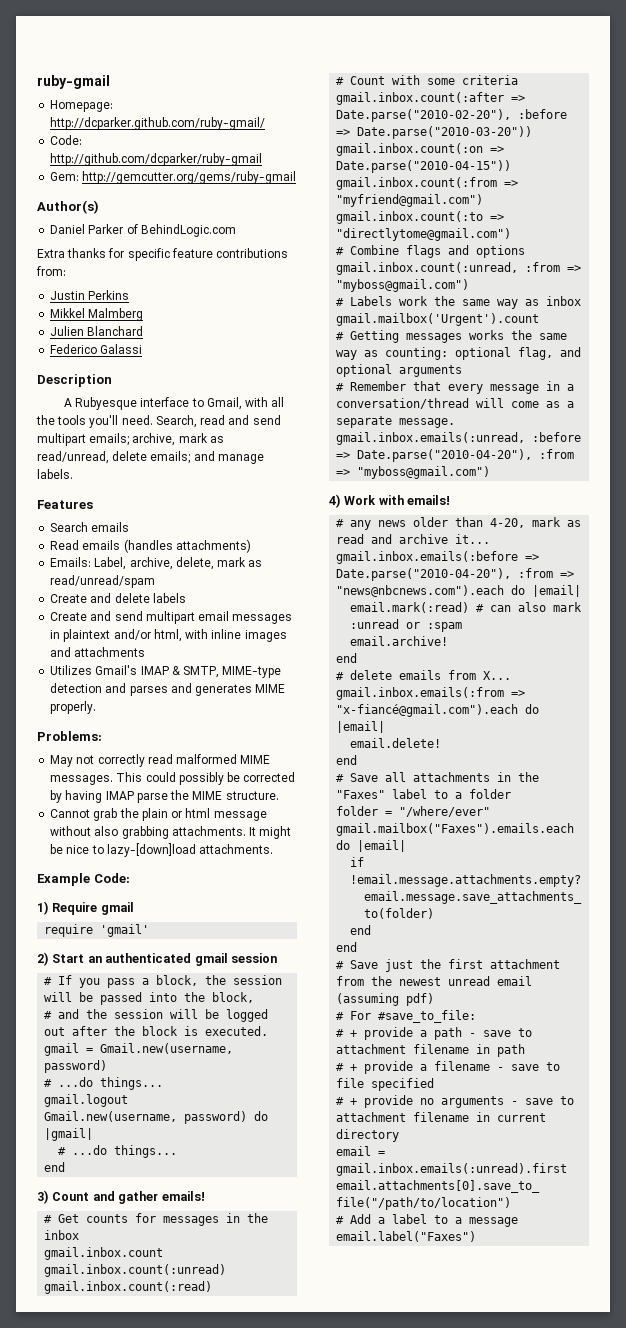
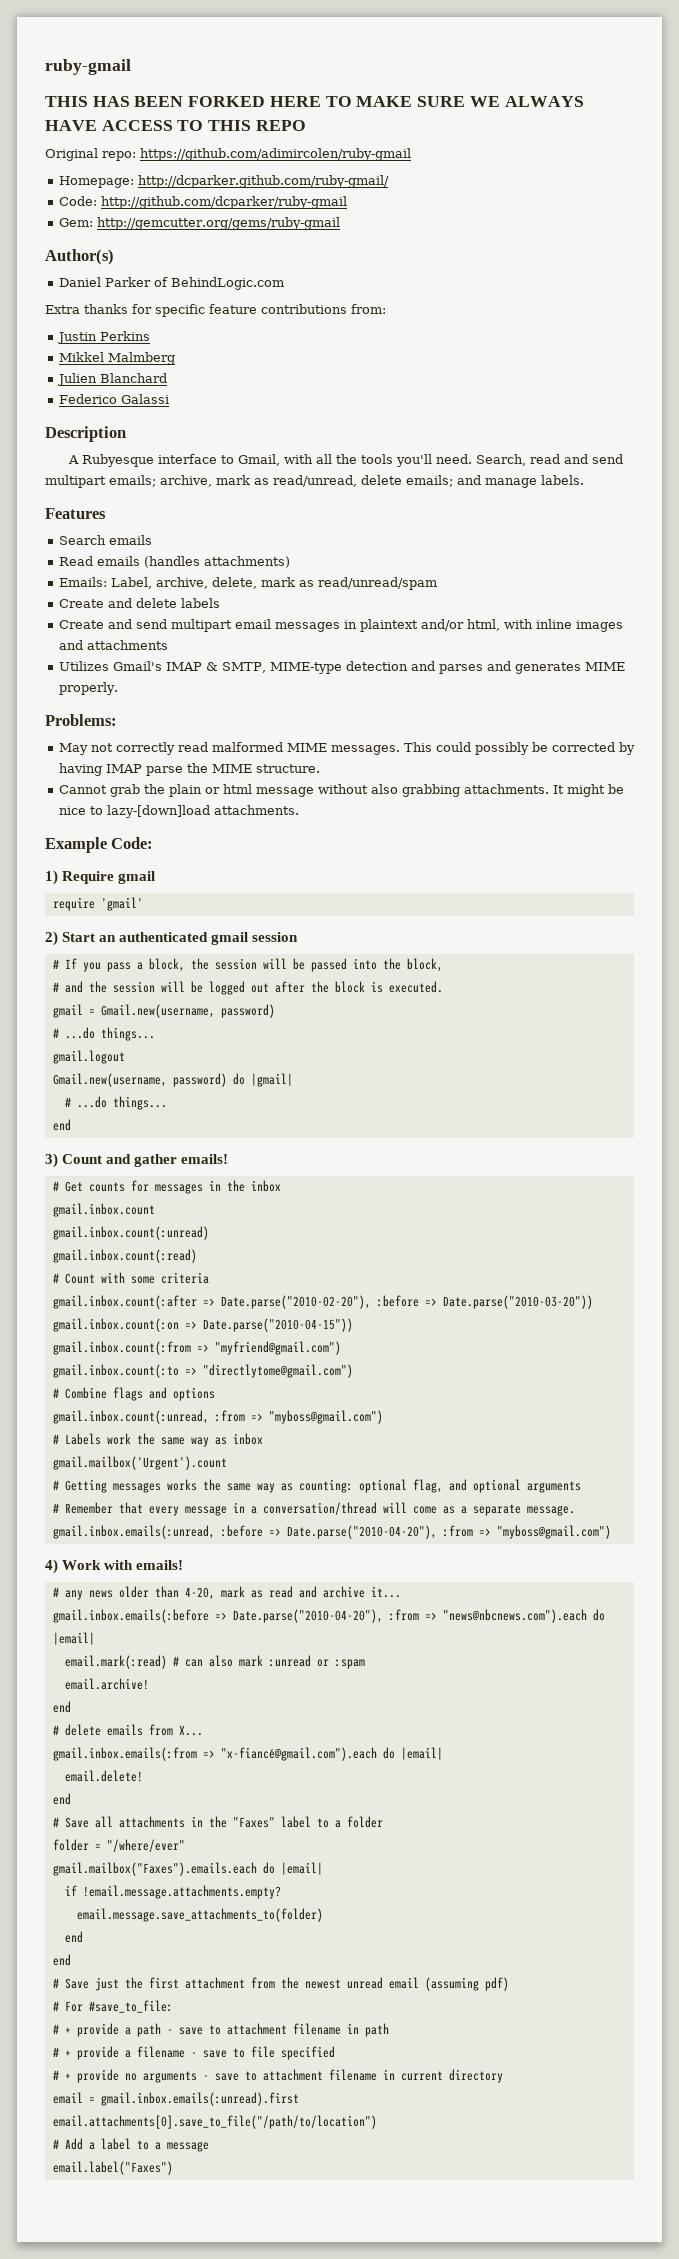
+ THIS HAS BEEN FORKED HERE TO MAKE SURE WE ALWAYS HAVE ACCESS TO THIS REPO
+ Original repo: https://github.com/adimircolen/ruby-gmail

